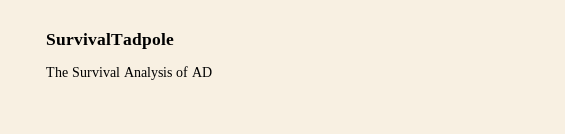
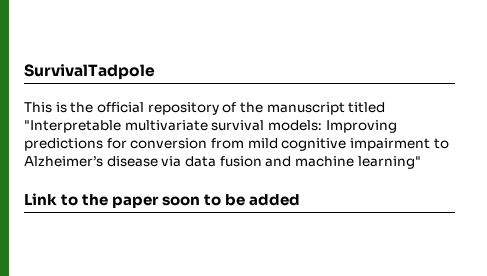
- The Survival Analysis of AD
+ This is the official repository of the manuscript titled "Interpretable multivariate survival models: Improving predictions for conversion from mild cognitive impairment to Alzheimer’s disease via data fusion and machine learning"
+ Link to the paper soon to be added

